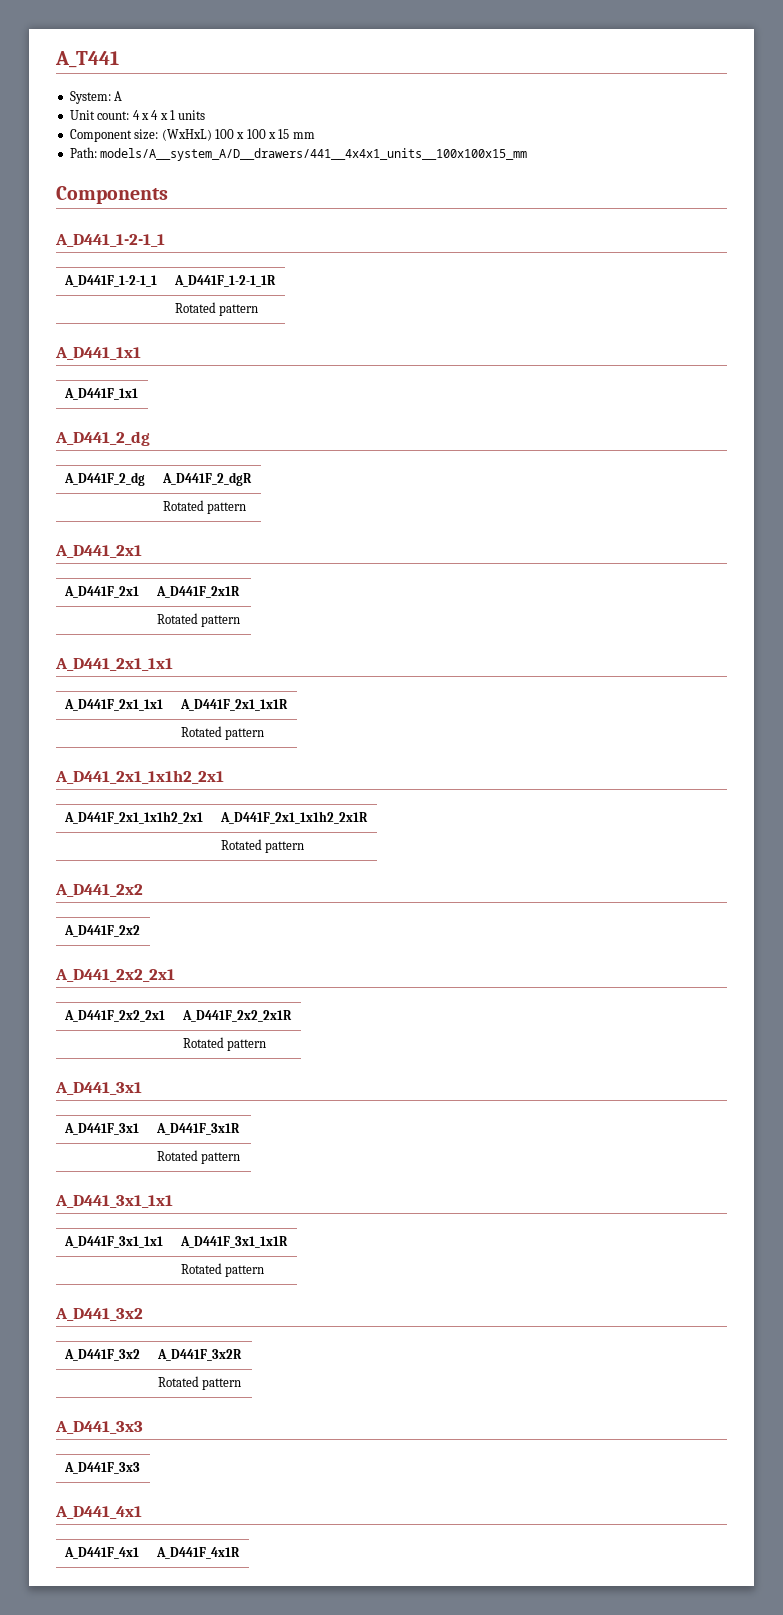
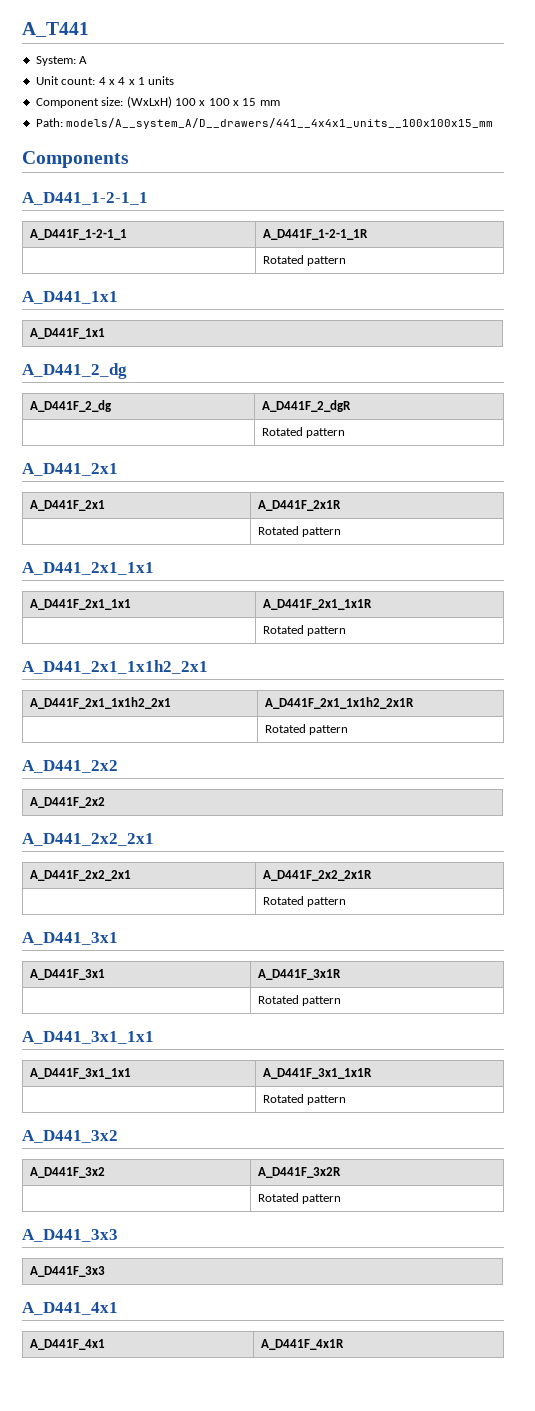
- Component size: (WxHxL) 100 x 100 x 15 mm
+ Component size: (WxLxH) 100 x 100 x 15 mm

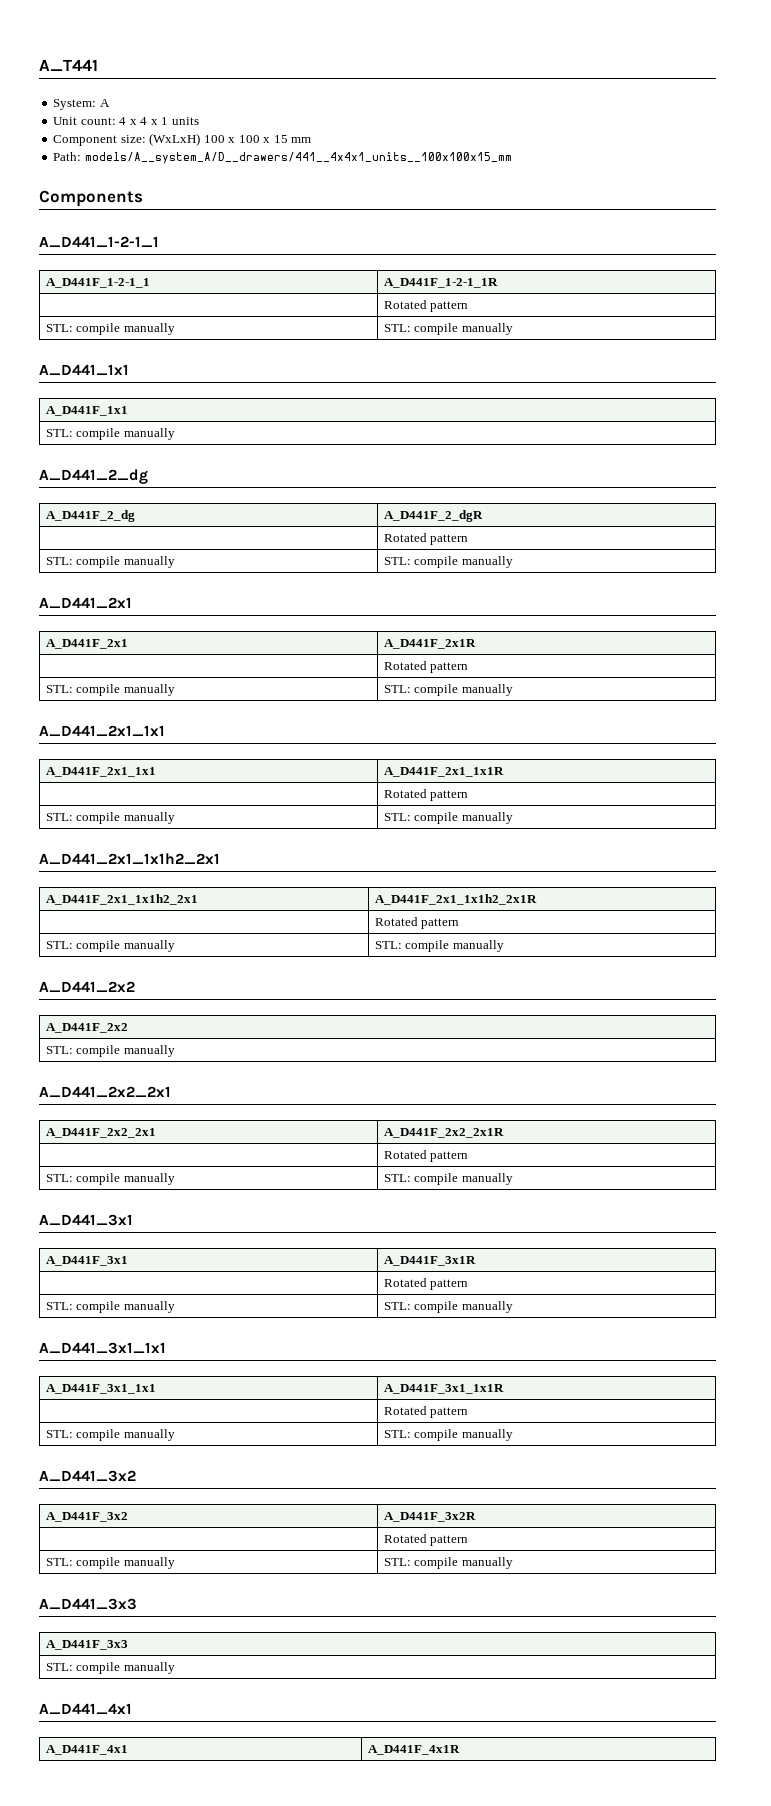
  A_D441F_1-2-1_1 | A_D441F_1-2-1_1R
  | Rotated pattern
+ STL: compile manually | STL: compile manually
  A_D441F_1x1
+ STL: compile manually
  A_D441F_2_dg | A_D441F_2_dgR
  | Rotated pattern
+ STL: compile manually | STL: compile manually
  A_D441F_2x1 | A_D441F_2x1R
  | Rotated pattern
+ STL: compile manually | STL: compile manually
  A_D441F_2x1_1x1 | A_D441F_2x1_1x1R
  | Rotated pattern
+ STL: compile manually | STL: compile manually
  A_D441F_2x1_1x1h2_2x1 | A_D441F_2x1_1x1h2_2x1R
  | Rotated pattern
+ STL: compile manually | STL: compile manually
  A_D441F_2x2
+ STL: compile manually
  A_D441F_2x2_2x1 | A_D441F_2x2_2x1R
  | Rotated pattern
+ STL: compile manually | STL: compile manually
  A_D441F_3x1 | A_D441F_3x1R
  | Rotated pattern
+ STL: compile manually | STL: compile manually
  A_D441F_3x1_1x1 | A_D441F_3x1_1x1R
  | Rotated pattern
+ STL: compile manually | STL: compile manually
  A_D441F_3x2 | A_D441F_3x2R
  | Rotated pattern
+ STL: compile manually | STL: compile manually
  A_D441F_3x3
+ STL: compile manually

